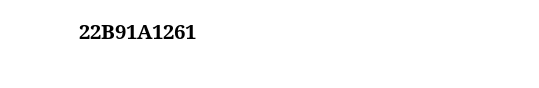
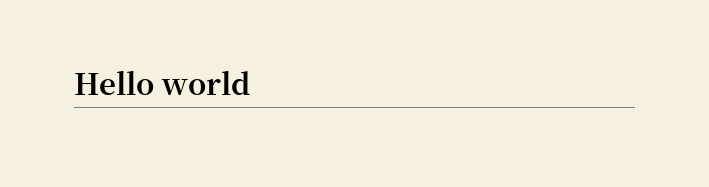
- 22B91A1261
+ Hello world

